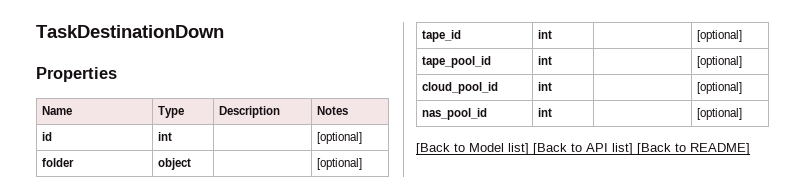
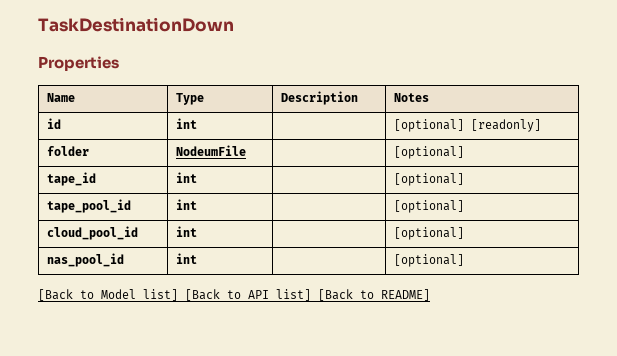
- id | int | | [optional]
+ id | int | | [optional] [readonly]
- folder | object | | [optional]
+ folder | NodeumFile | | [optional]

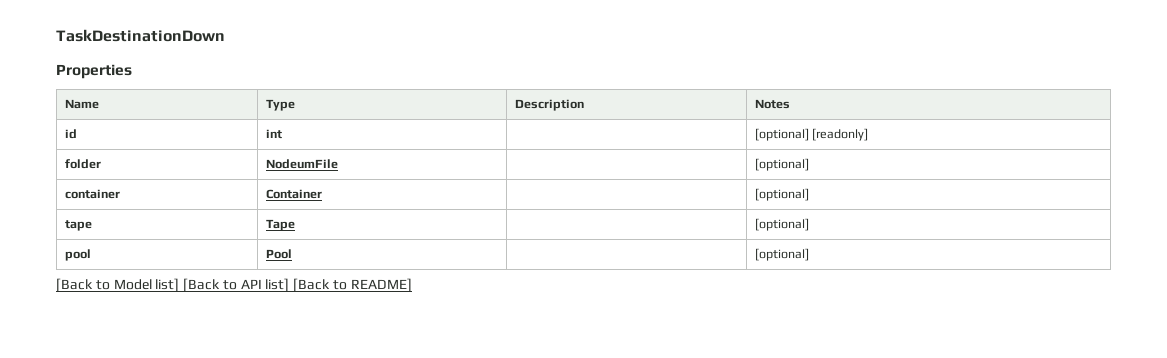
- tape_id | int | | [optional]
- tape_pool_id | int | | [optional]
- cloud_pool_id | int | | [optional]
- nas_pool_id | int | | [optional]
+ container | Container | | [optional]
+ tape | Tape | | [optional]
+ pool | Pool | | [optional]

